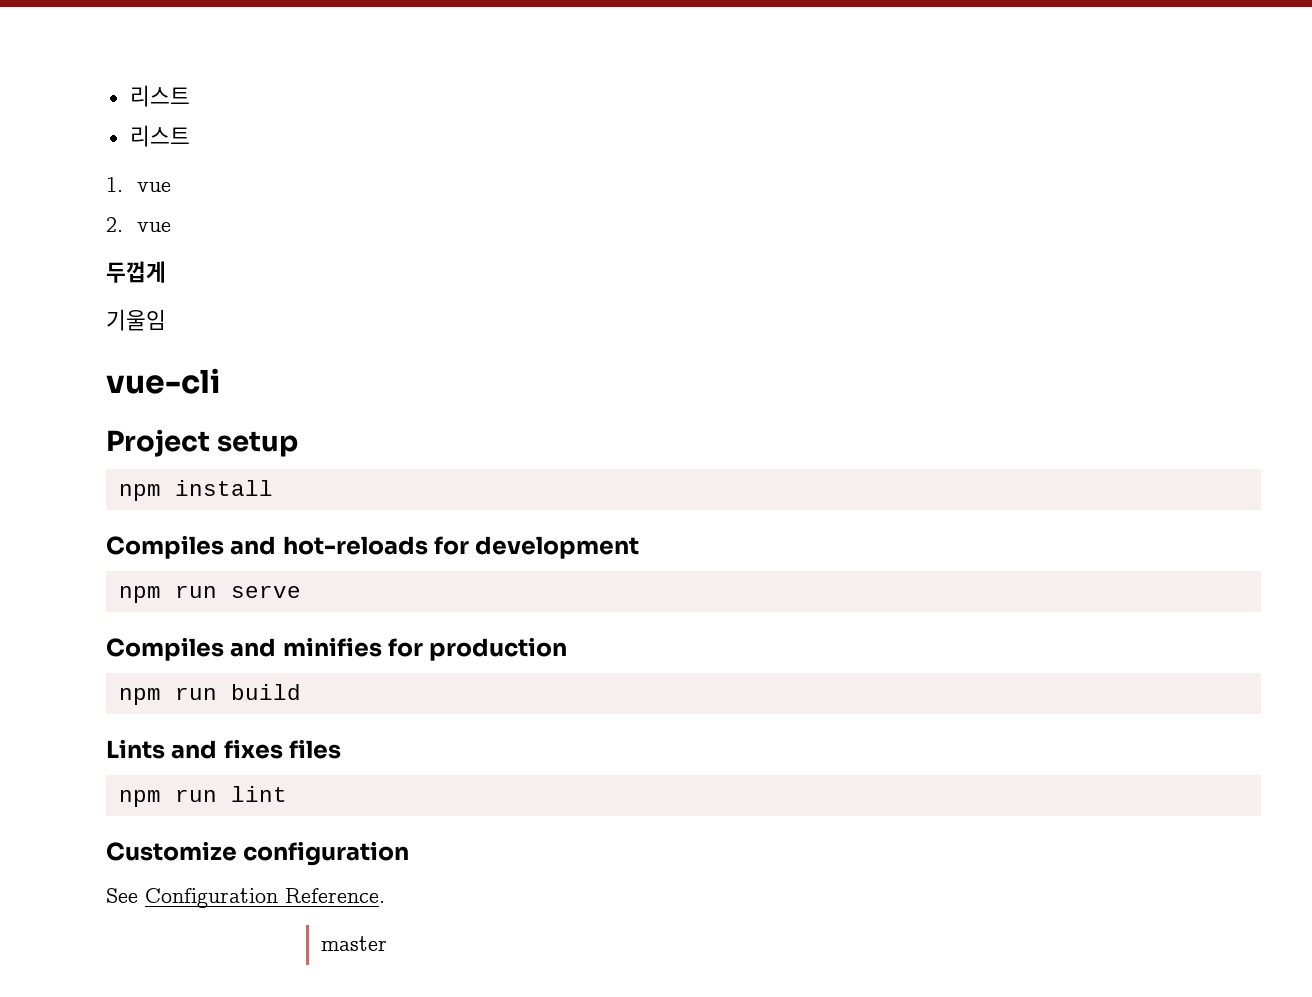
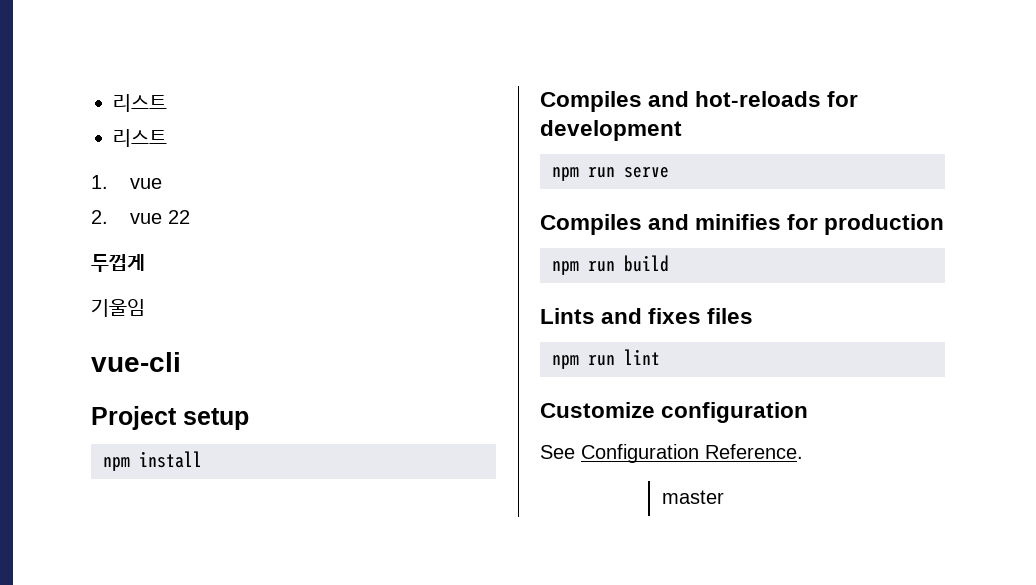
- 2. vue
+ 2. vue 22

